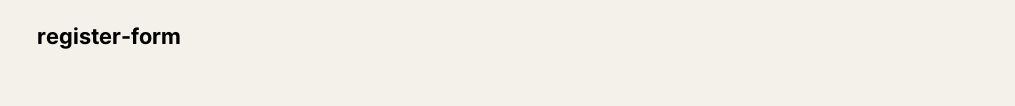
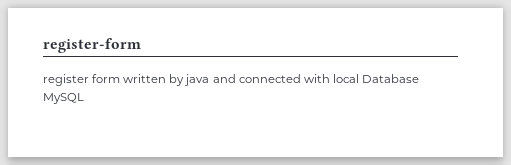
+ register form written by java and connected with local Database MySQL

